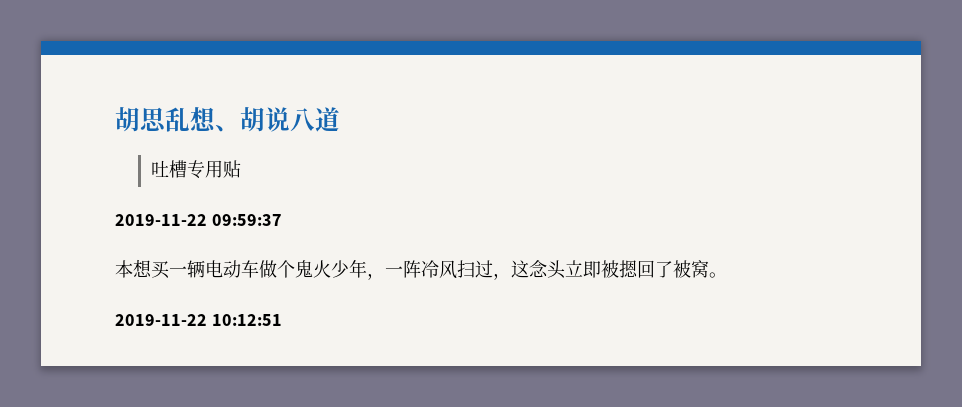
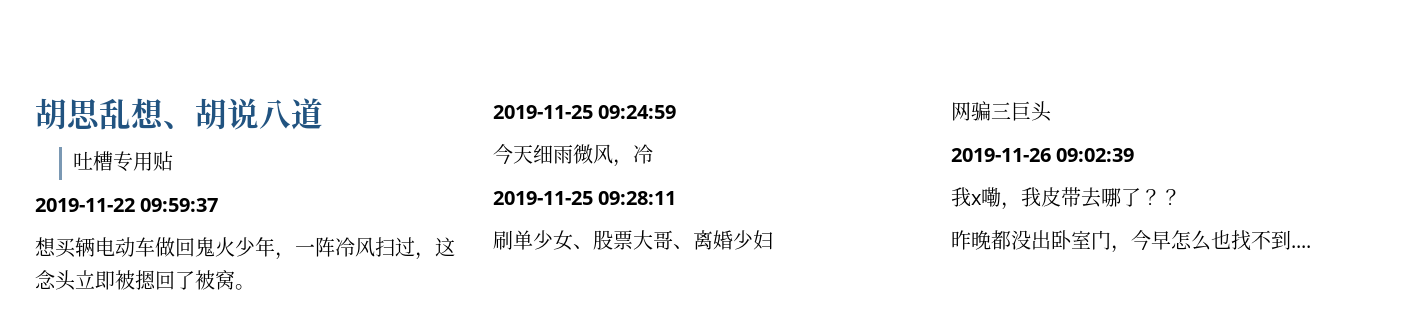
- 本想买一辆电动车做个鬼火少年，一阵冷风扫过，这念头立即被摁回了被窝。
+ 想买辆电动车做回鬼火少年，一阵冷风扫过，这念头立即被摁回了被窝。
- 2019-11-22 10:12:51
+ 2019-11-25 09:24:59
+ 今天细雨微风，冷
+ 2019-11-25 09:28:11
+ 刷单少女、股票大哥、离婚少妇
+ 网骗三巨头
+ 2019-11-26 09:02:39
+ 我x嘞，我皮带去哪了？？
+ 昨晚都没出卧室门，今早怎么也找不到....

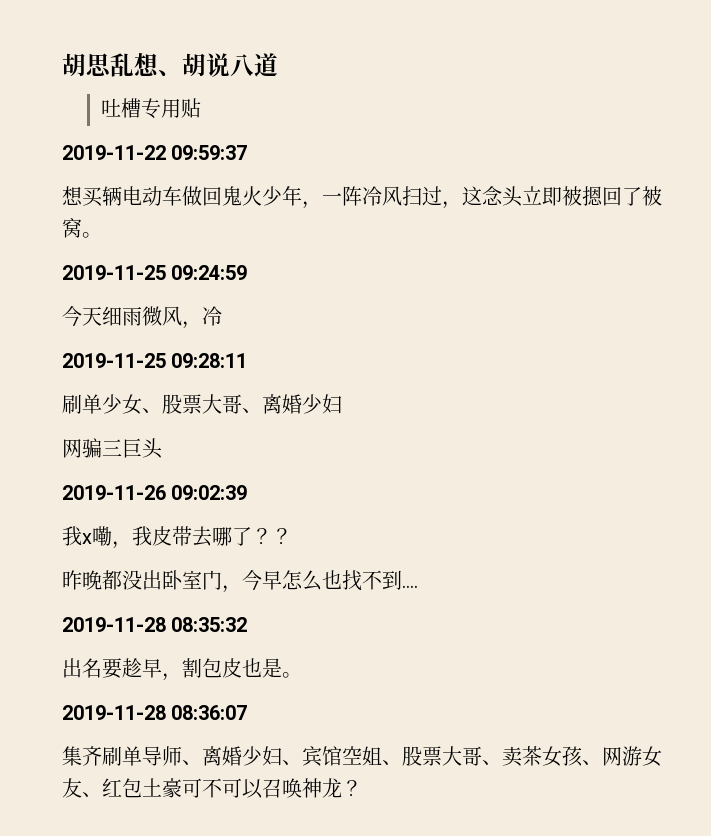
+ 2019-11-28 08:35:32
+ 出名要趁早，割包皮也是。
+ 2019-11-28 08:36:07
+ 集齐刷单导师、离婚少妇、宾馆空姐、股票大哥、卖茶女孩、网游女友、红包土豪可不可以召唤神龙？

